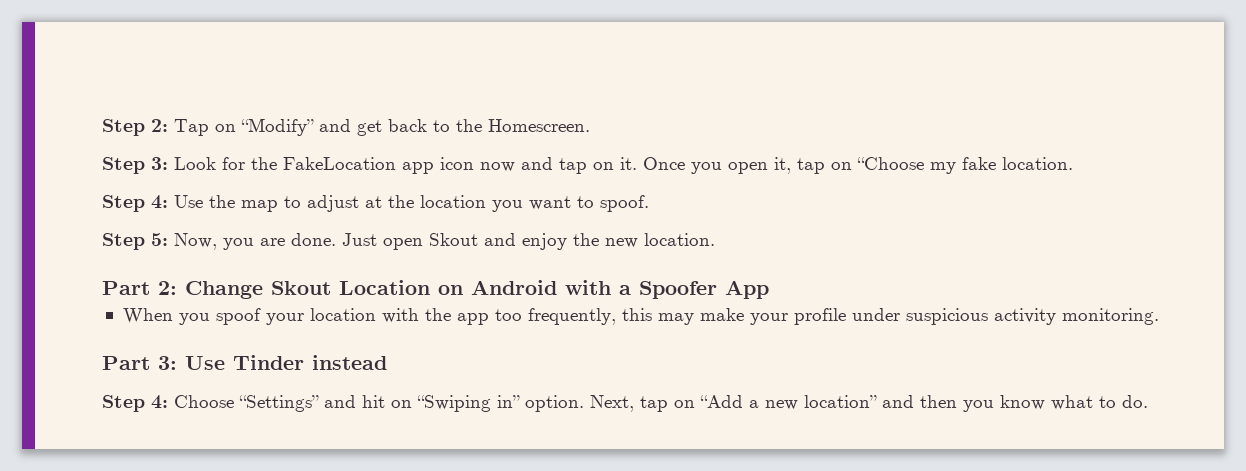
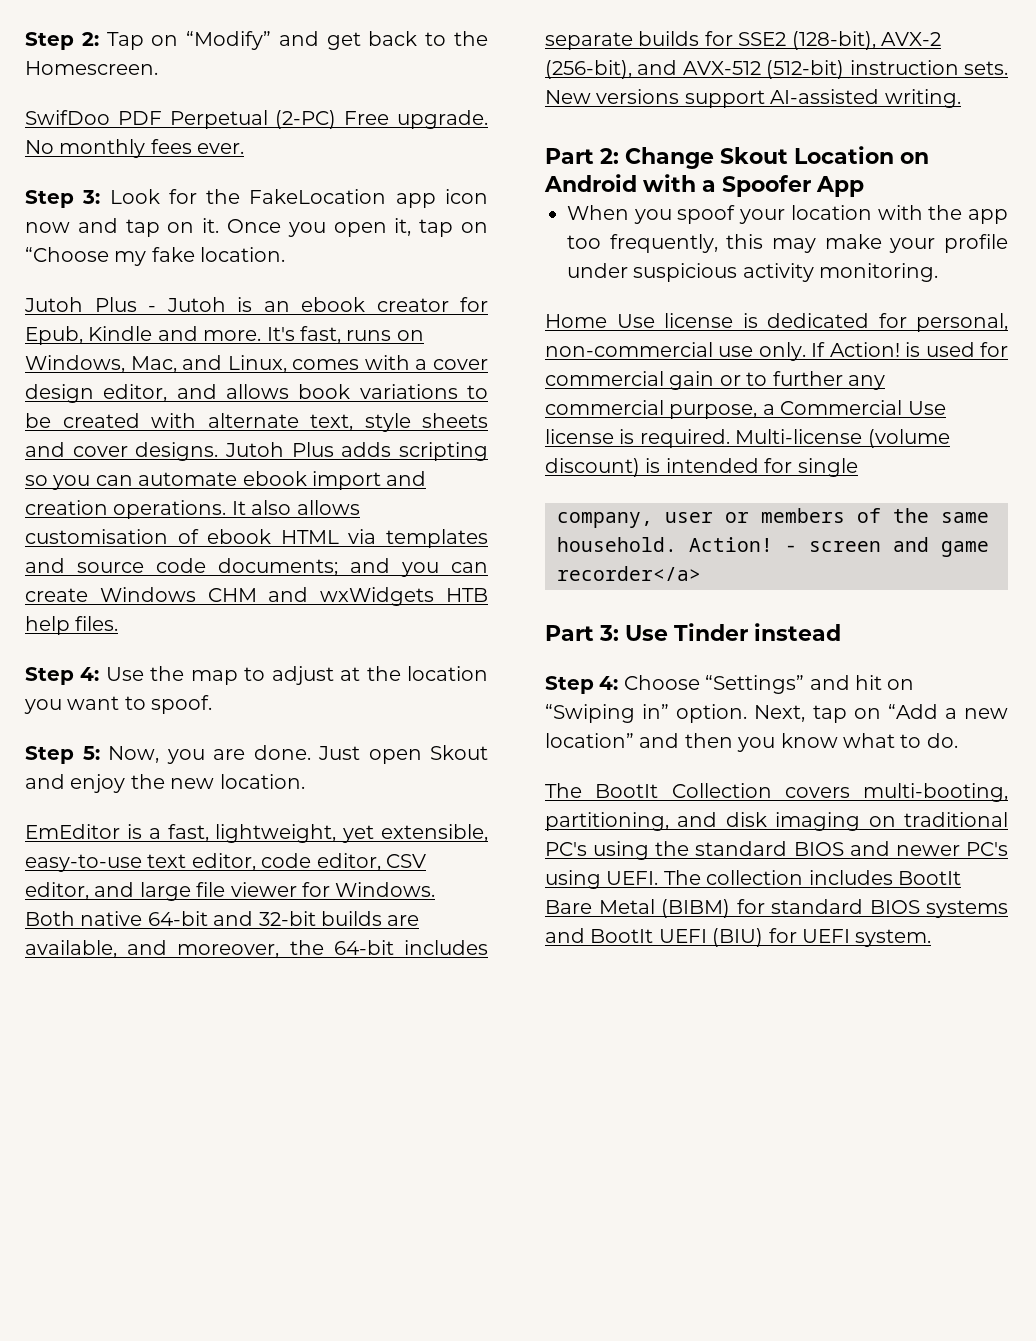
+ SwifDoo PDF Perpetual (2-PC) Free upgrade. No monthly fees ever.
+ Jutoh Plus - Jutoh is an ebook creator for Epub, Kindle and more. It's fast, runs on Windows, Mac, and Linux, comes with a cover design editor, and allows book variations to be created with alternate text, style sheets and cover designs. Jutoh Plus adds scripting so you can automate ebook import and creation operations. It also allows customisation of ebook HTML via templates and source code documents; and you can create Windows CHM and wxWidgets HTB help files.
+ EmEditor is a fast, lightweight, yet extensible, easy-to-use text editor, code editor, CSV editor, and large file viewer for Windows. Both native 64-bit and 32-bit builds are available, and moreover, the 64-bit includes separate builds for SSE2 (128-bit), AVX-2 (256-bit), and AVX-512 (512-bit) instruction sets. New versions support AI-assisted writing.
+ Home Use license is dedicated for personal, non-commercial use only. If Action! is used for commercial gain or to further any commercial purpose, a Commercial Use license is required. Multi-license (volume discount) is intended for single
+ company, user or members of the same household. Action! - screen and game recorder</a>
+ The BootIt Collection covers multi-booting, partitioning, and disk imaging on traditional PC's using the standard BIOS and newer PC's using UEFI. The collection includes BootIt Bare Metal (BIBM) for standard BIOS systems and BootIt UEFI (BIU) for UEFI system.

